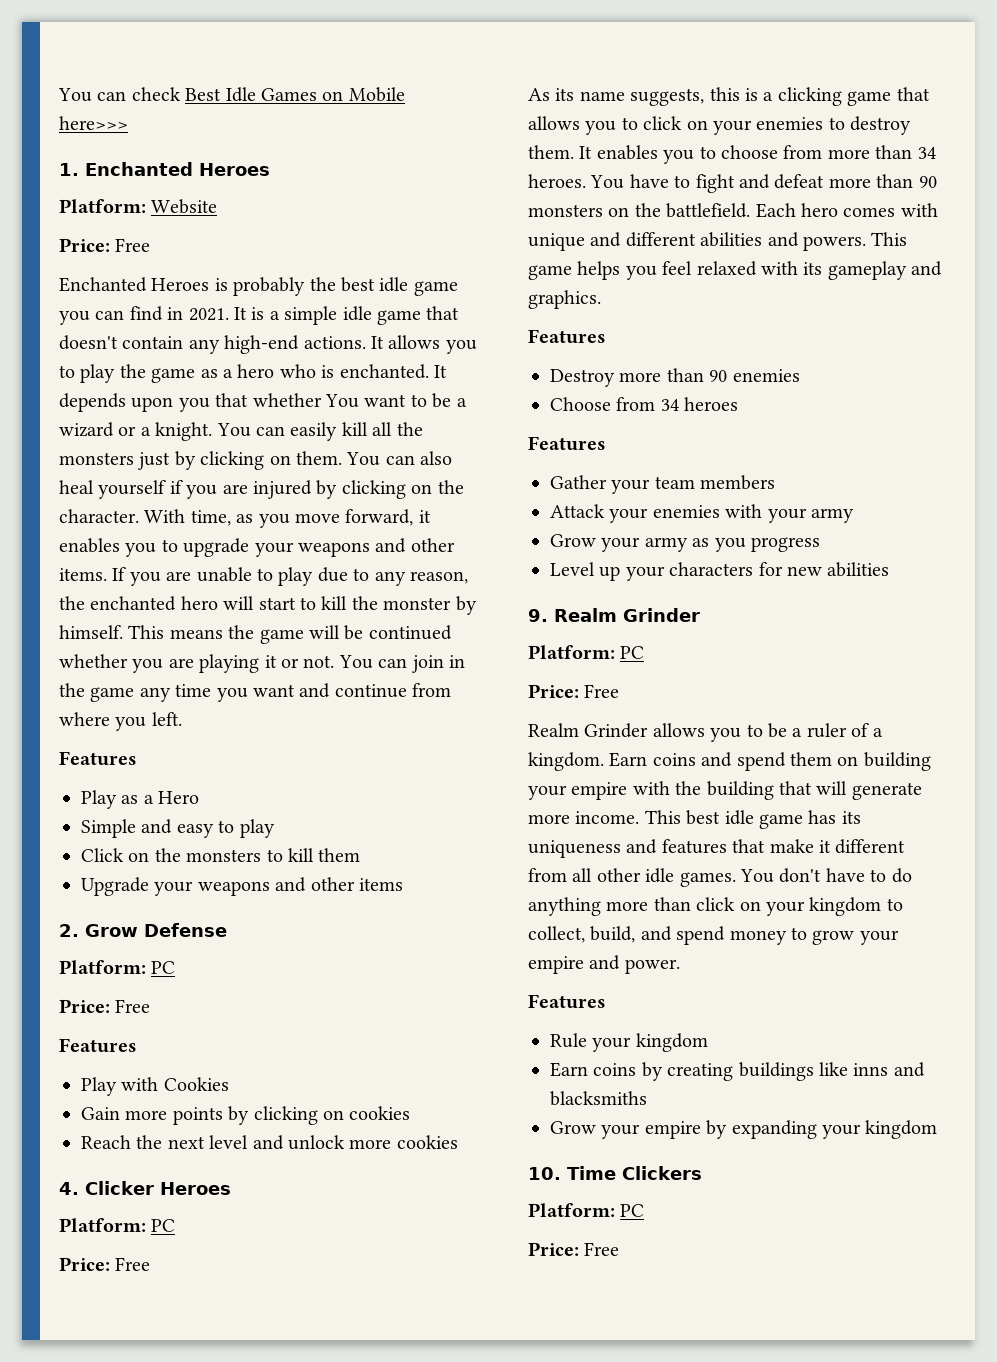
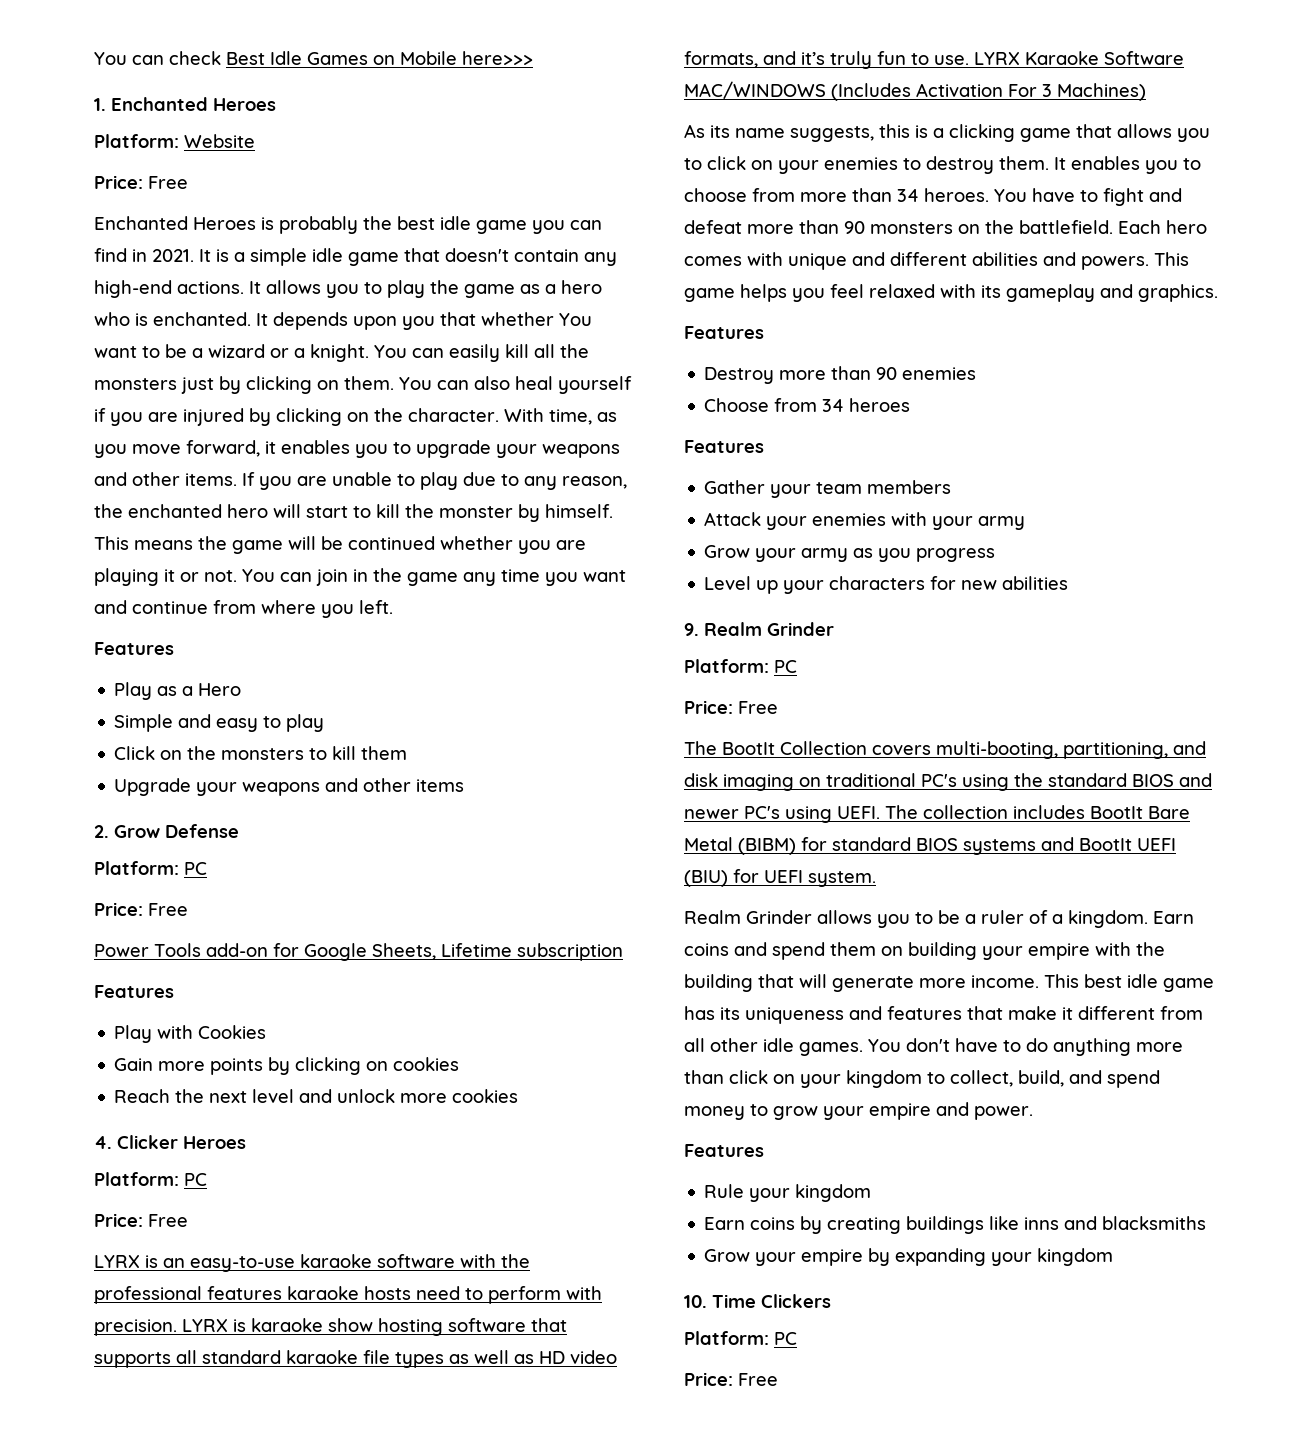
+ Power Tools add-on for Google Sheets, Lifetime subscription
+ LYRX is an easy-to-use karaoke software with the professional features karaoke hosts need to perform with precision. LYRX is karaoke show hosting software that supports all standard karaoke file types as well as HD video formats, and it’s truly fun to use. LYRX Karaoke Software MAC/WINDOWS (Includes Activation For 3 Machines)
+ The BootIt Collection covers multi-booting, partitioning, and disk imaging on traditional PC's using the standard BIOS and newer PC's using UEFI. The collection includes BootIt Bare Metal (BIBM) for standard BIOS systems and BootIt UEFI (BIU) for UEFI system.

